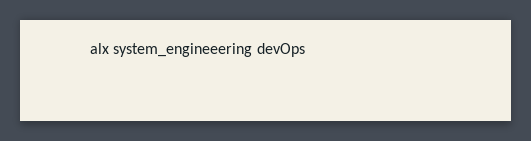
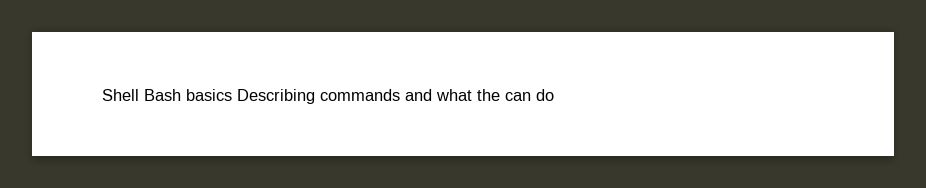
- alx system_engineeering devOps
+ Shell Bash basics Describing commands and what the can do

